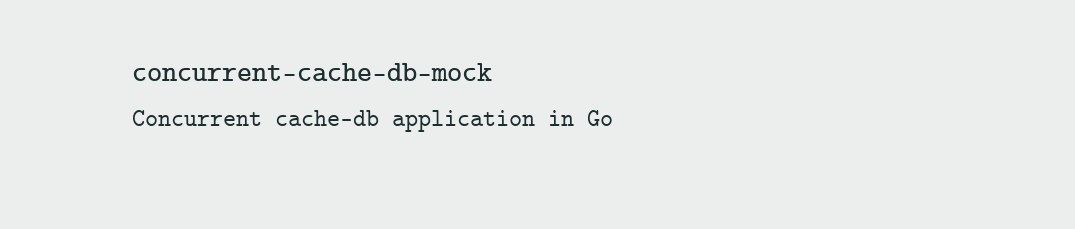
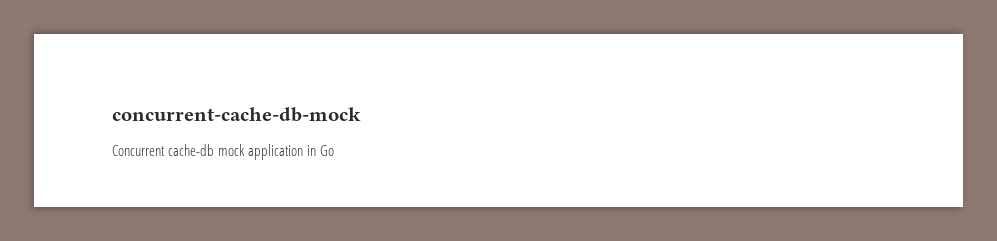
- Concurrent cache-db application in Go
+ Concurrent cache-db mock application in Go

